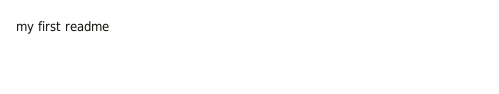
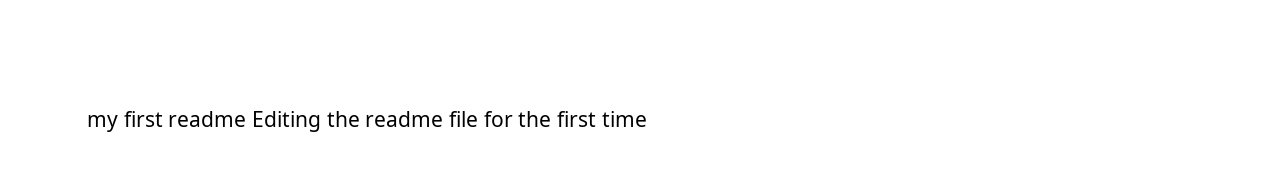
- my first readme
+ my first readme Editing the readme file for the first time

